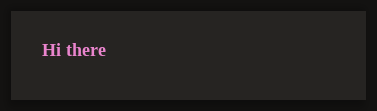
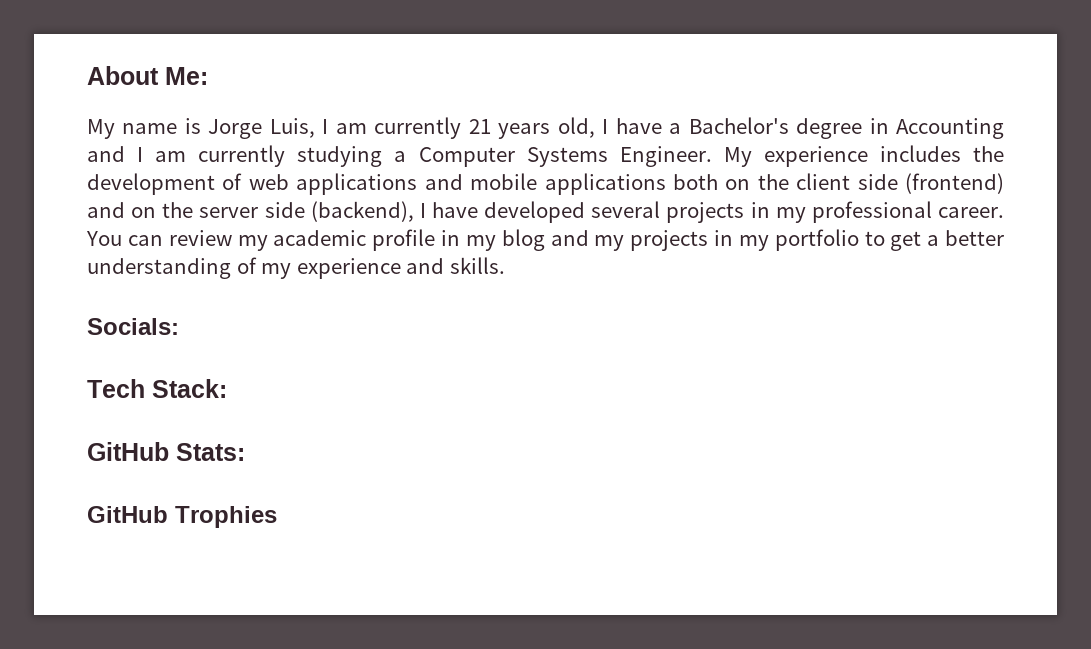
- Hi there
+ About Me:
+ My name is Jorge Luis, I am currently 21 years old, I have a Bachelor's degree in Accounting and I am currently studying a Computer Systems Engineer. My experience includes the development of web applications and mobile applications both on the client side (frontend) and on the server side (backend), I have developed several projects in my professional career. You can review my academic profile in my blog and my projects in my portfolio to get a better understanding of my experience and skills.
+ Socials:
+ Tech Stack:
+ GitHub Stats:
+ GitHub Trophies

